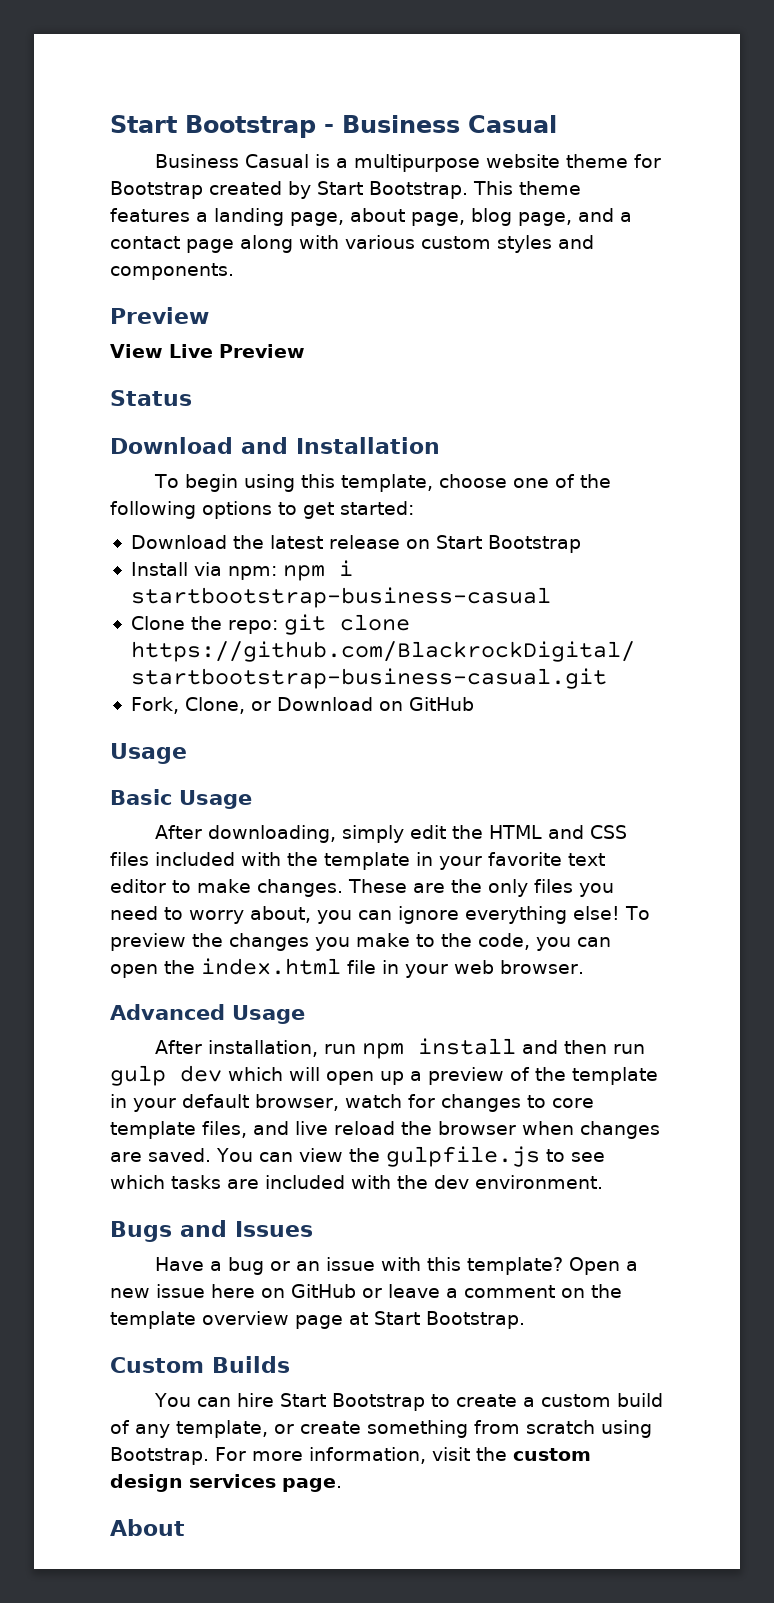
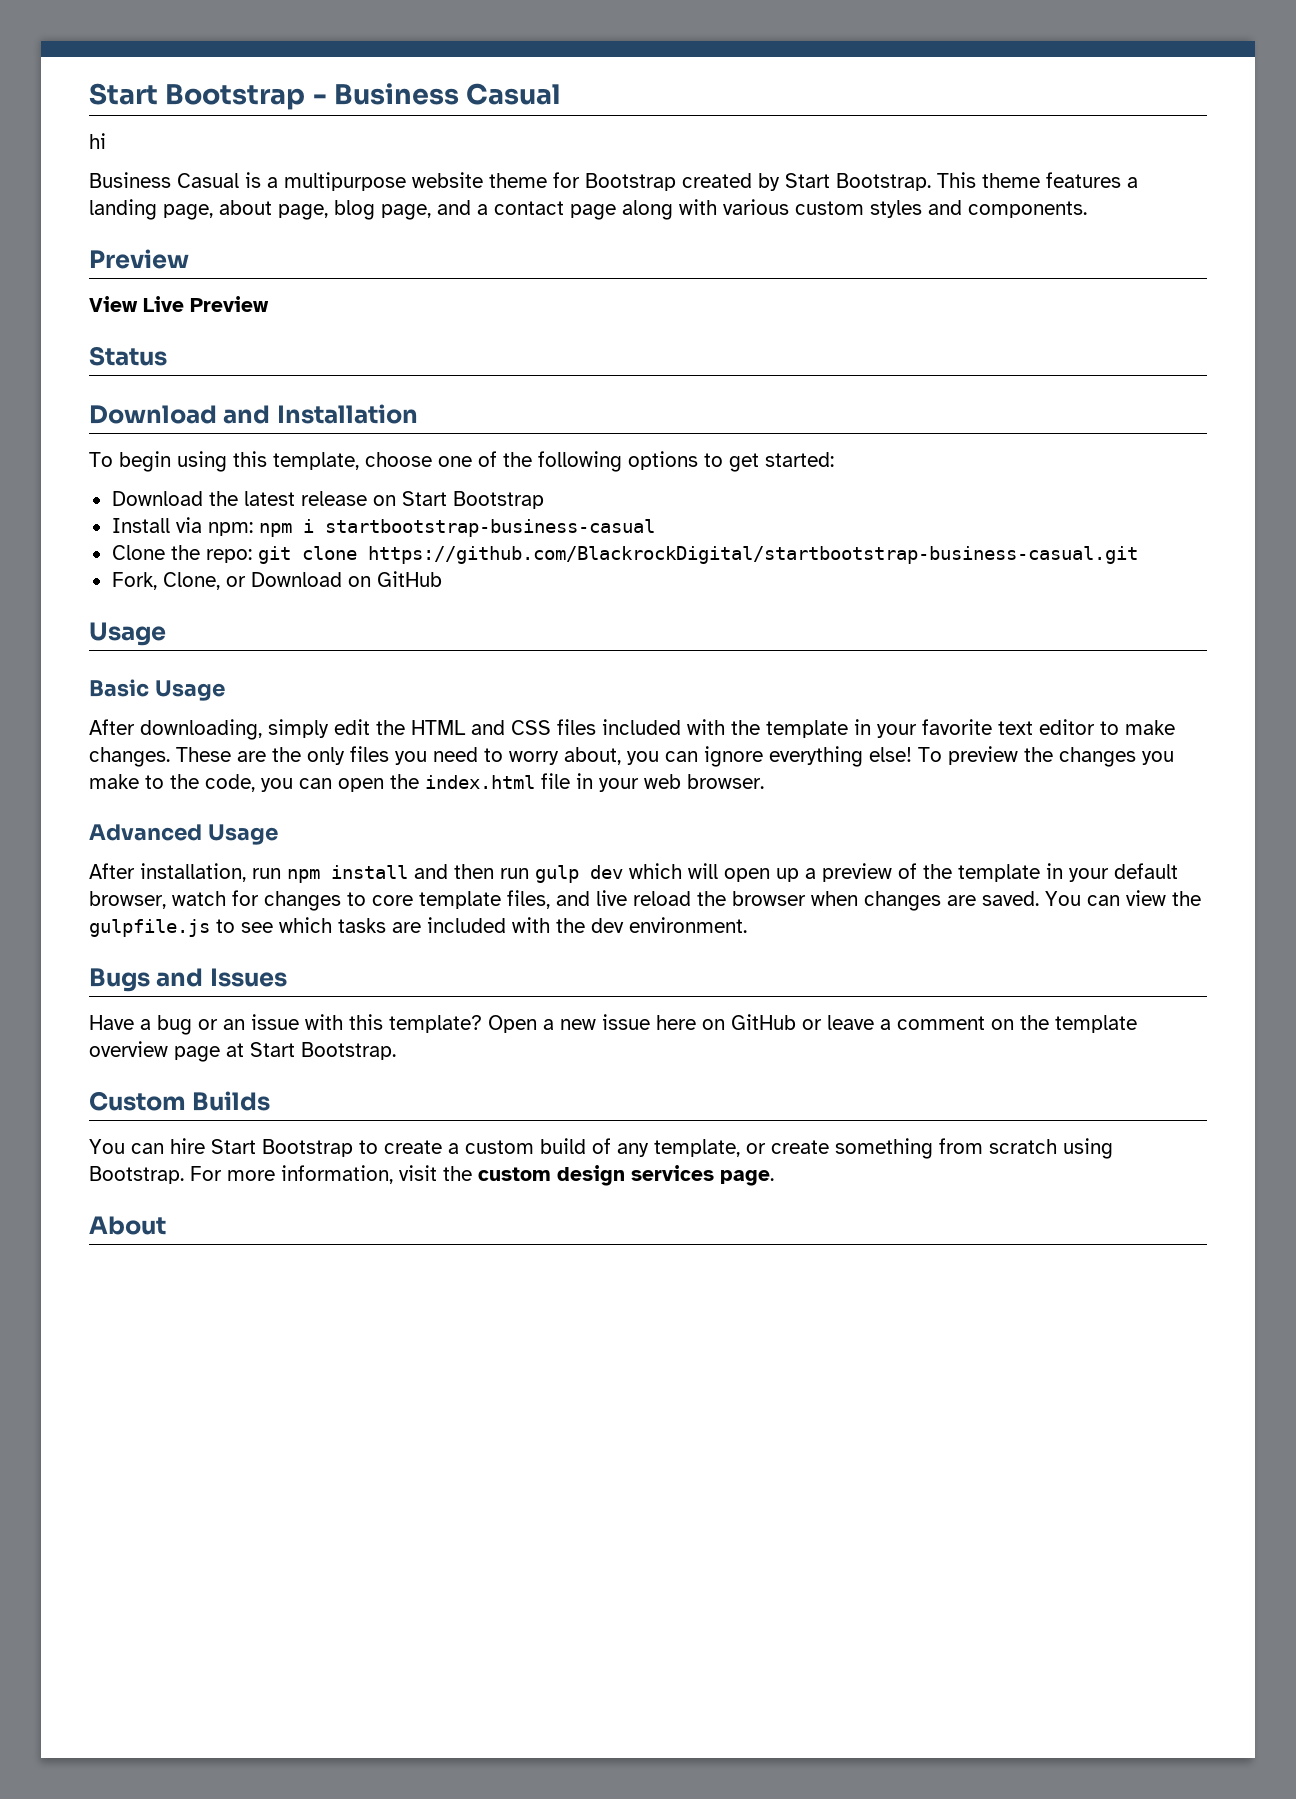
+ hi

